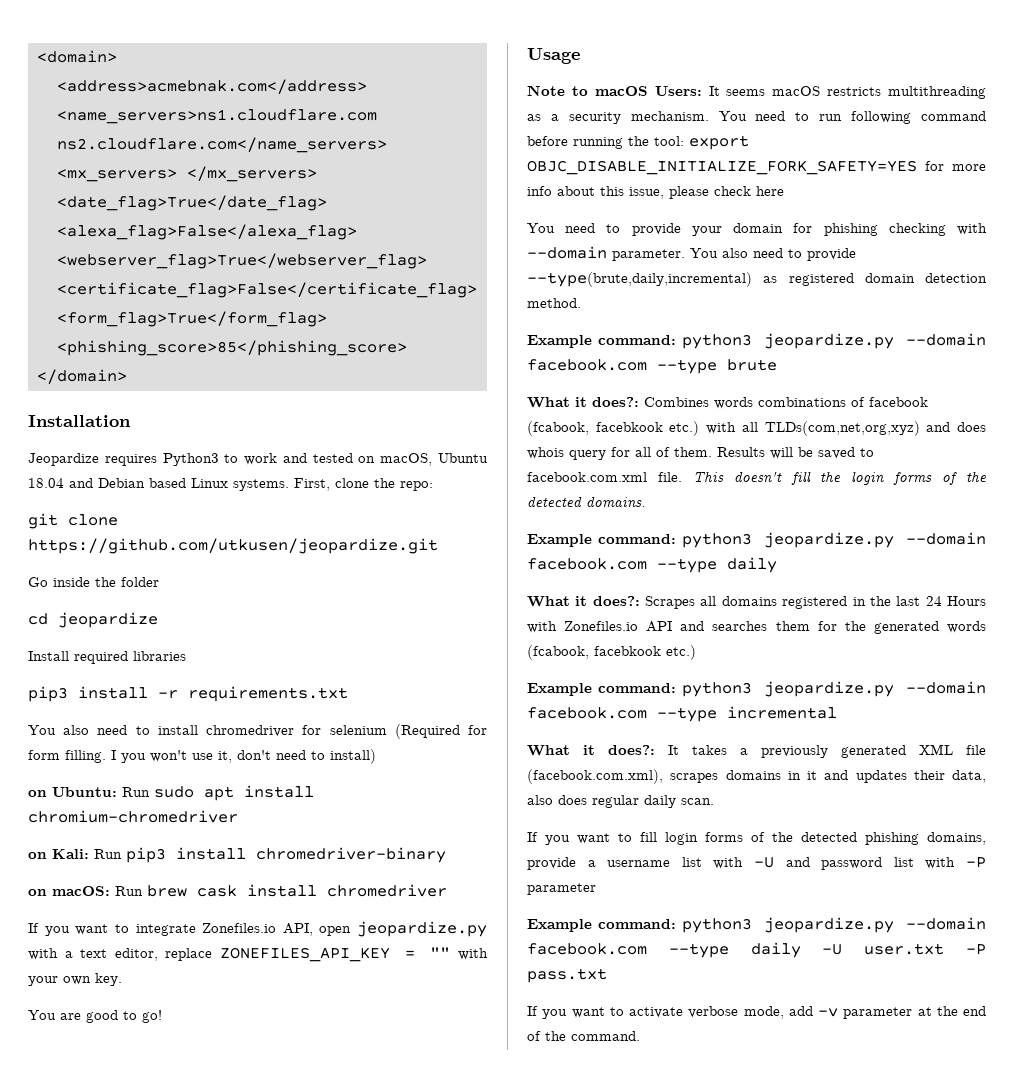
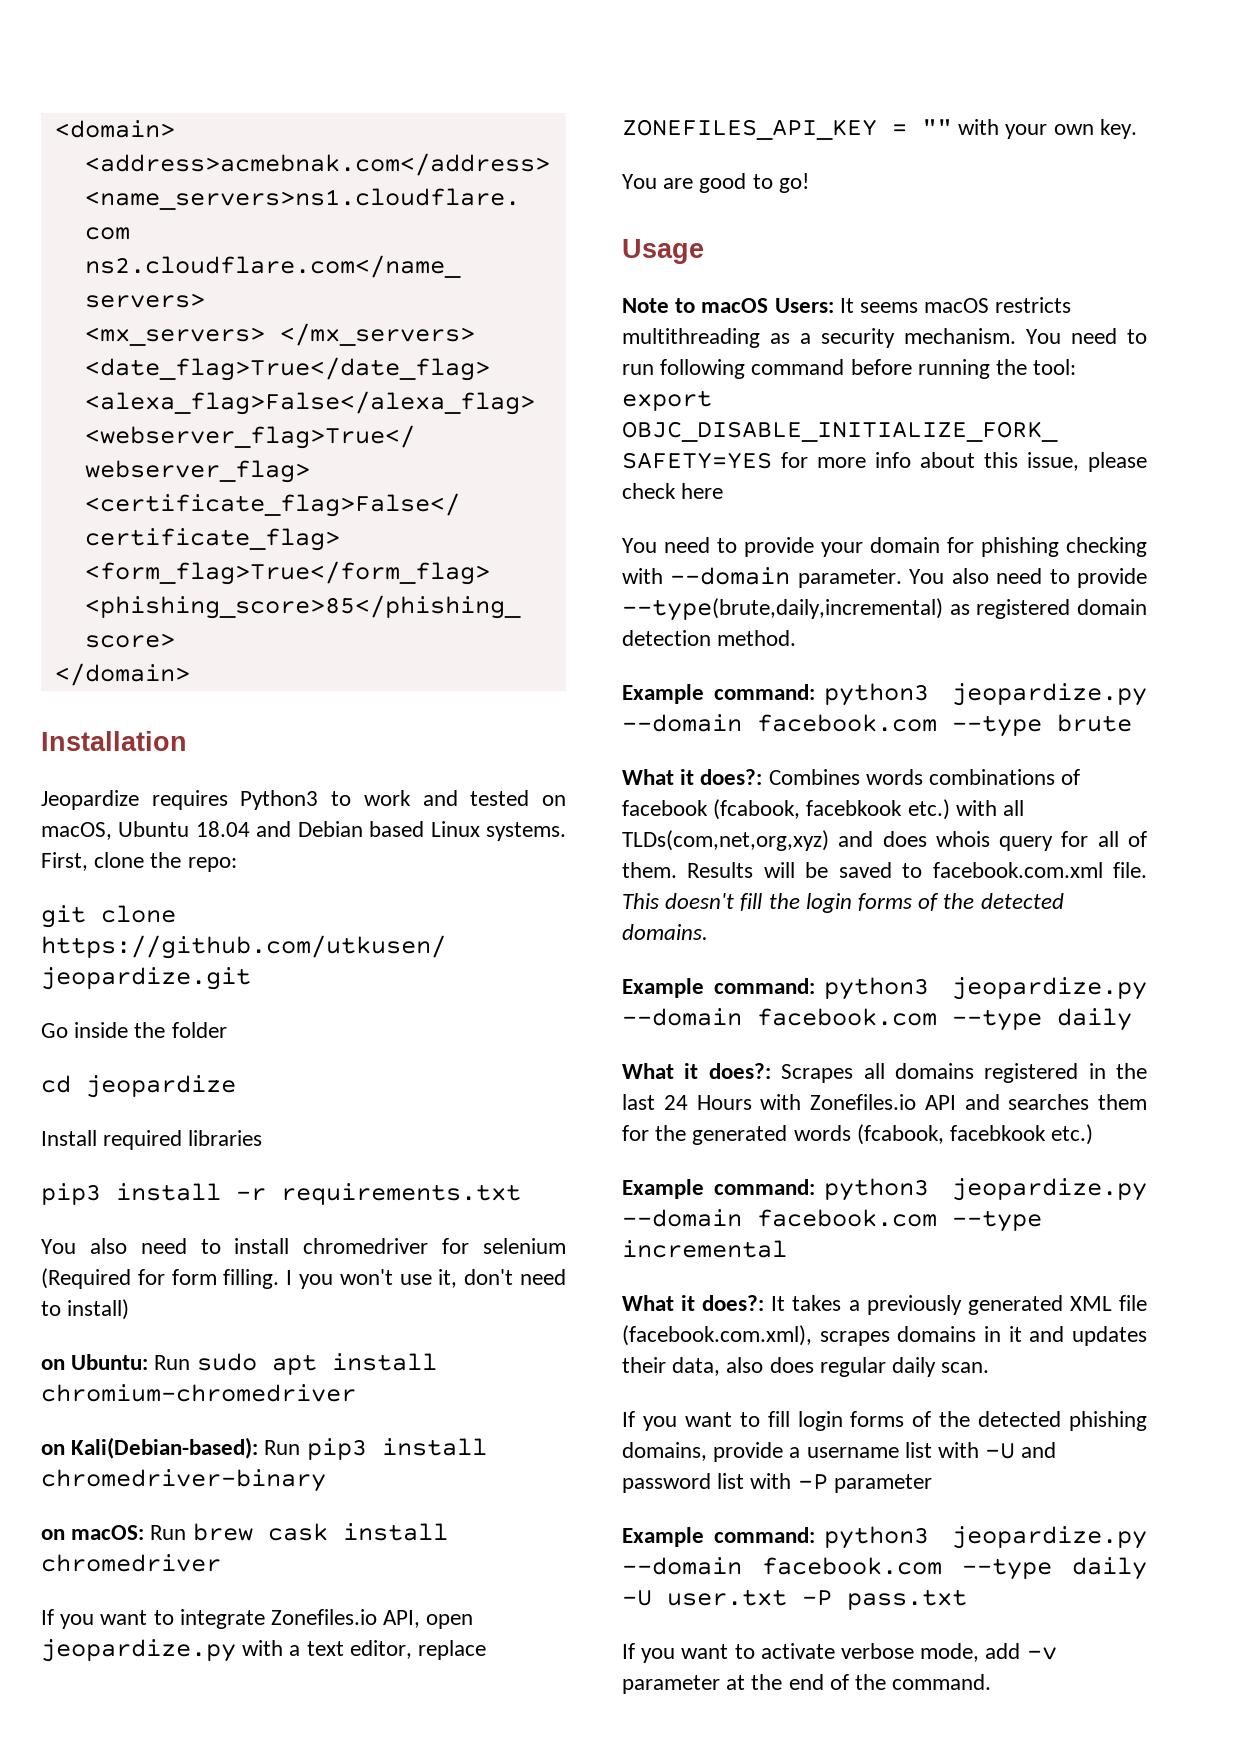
- on Kali: Run pip3 install chromedriver-binary
+ on Kali(Debian-based): Run pip3 install chromedriver-binary

